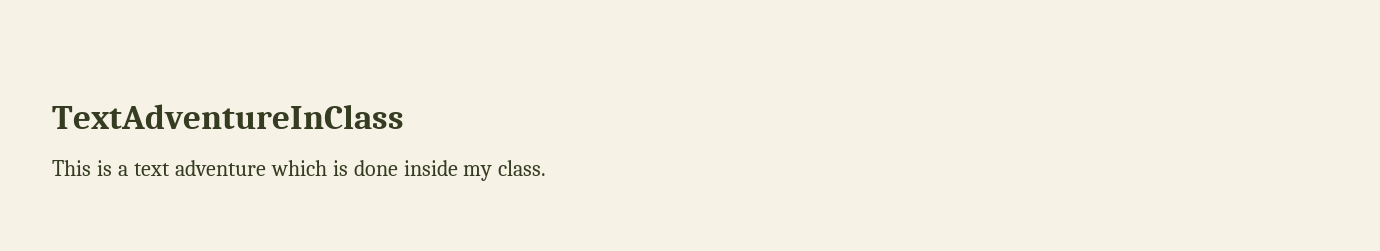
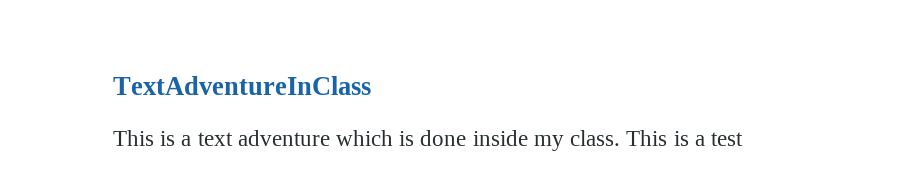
+ This is a test

